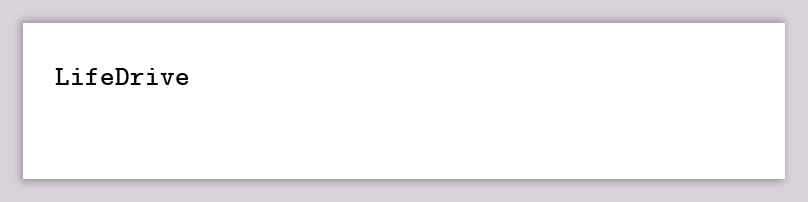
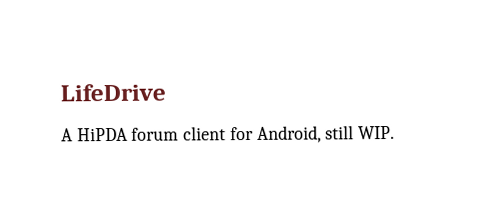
+ A HiPDA forum client for Android, still WIP.

